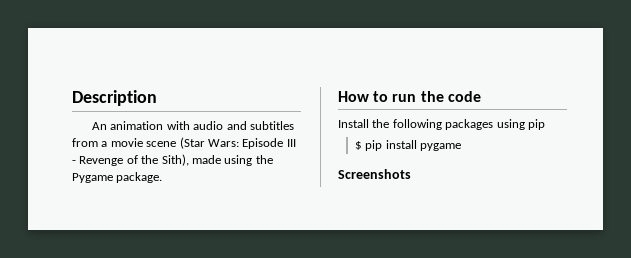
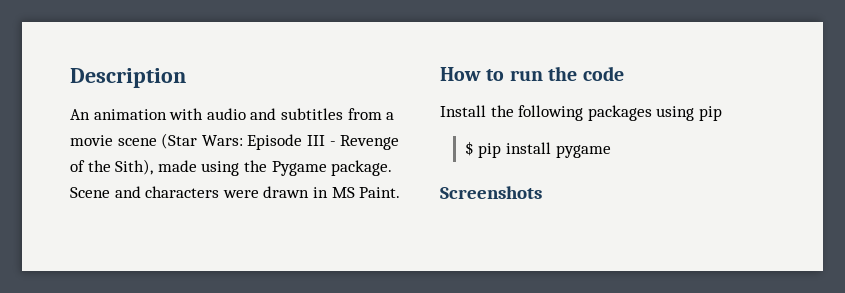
+ Scene and characters were drawn in MS Paint.

